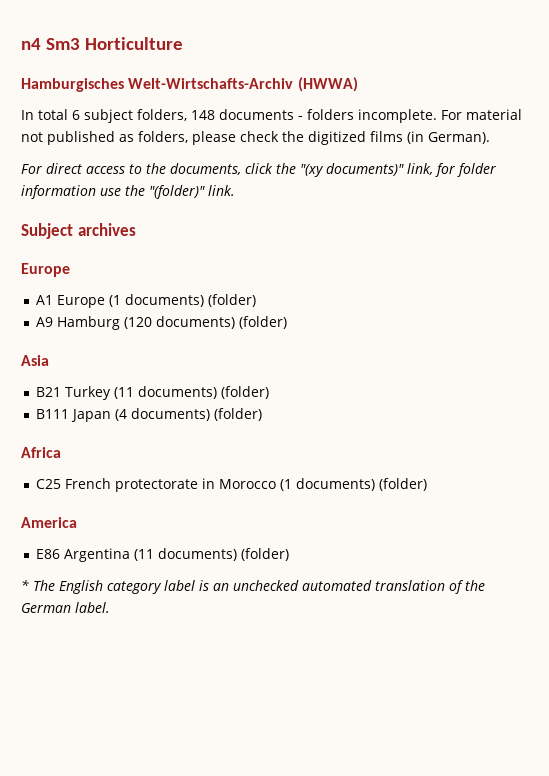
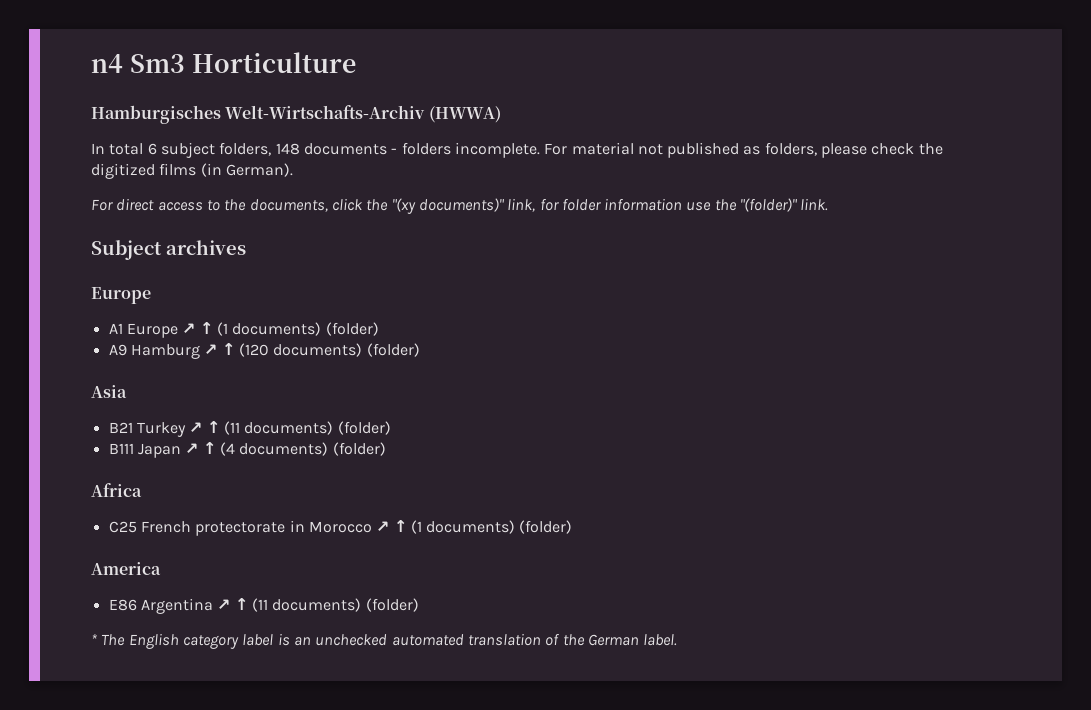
- A1 Europe (1 documents) (folder)
+ A1 Europe ↗ ↑ (1 documents) (folder)
- A9 Hamburg (120 documents) (folder)
+ A9 Hamburg ↗ ↑ (120 documents) (folder)
- B21 Turkey (11 documents) (folder)
+ B21 Turkey ↗ ↑ (11 documents) (folder)
- B111 Japan (4 documents) (folder)
+ B111 Japan ↗ ↑ (4 documents) (folder)
- C25 French protectorate in Morocco (1 documents) (folder)
+ C25 French protectorate in Morocco ↗ ↑ (1 documents) (folder)
- E86 Argentina (11 documents) (folder)
+ E86 Argentina ↗ ↑ (11 documents) (folder)

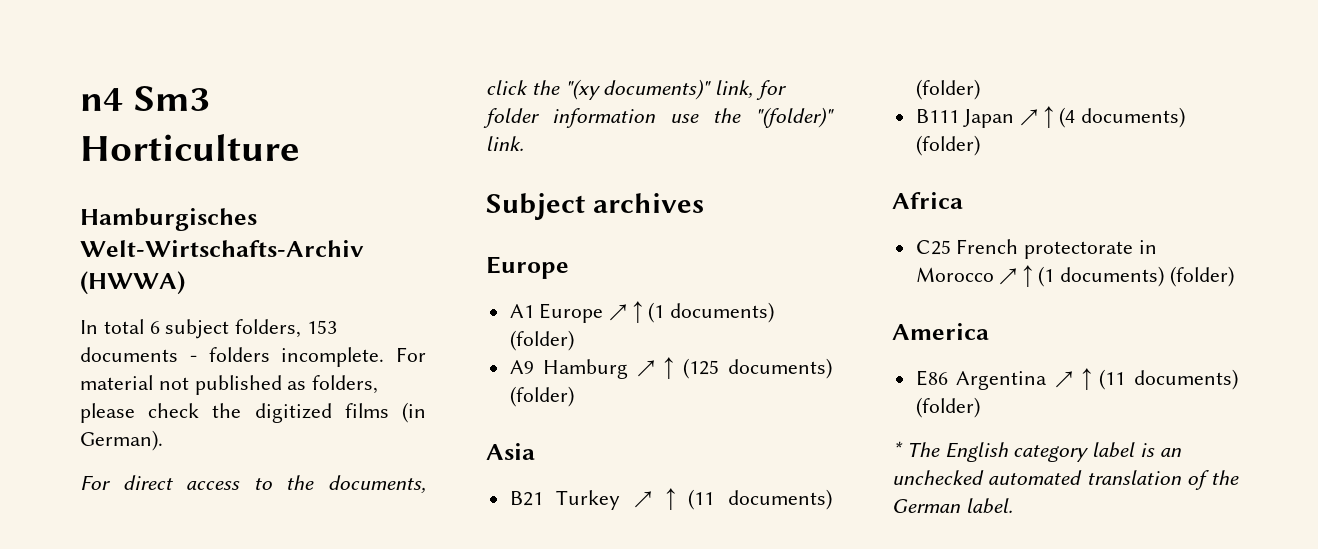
- In total 6 subject folders, 148 documents - folders incomplete.
+ In total 6 subject folders, 153 documents - folders incomplete.
- A9 Hamburg ↗ ↑ (120 documents) (folder)
+ A9 Hamburg ↗ ↑ (125 documents) (folder)

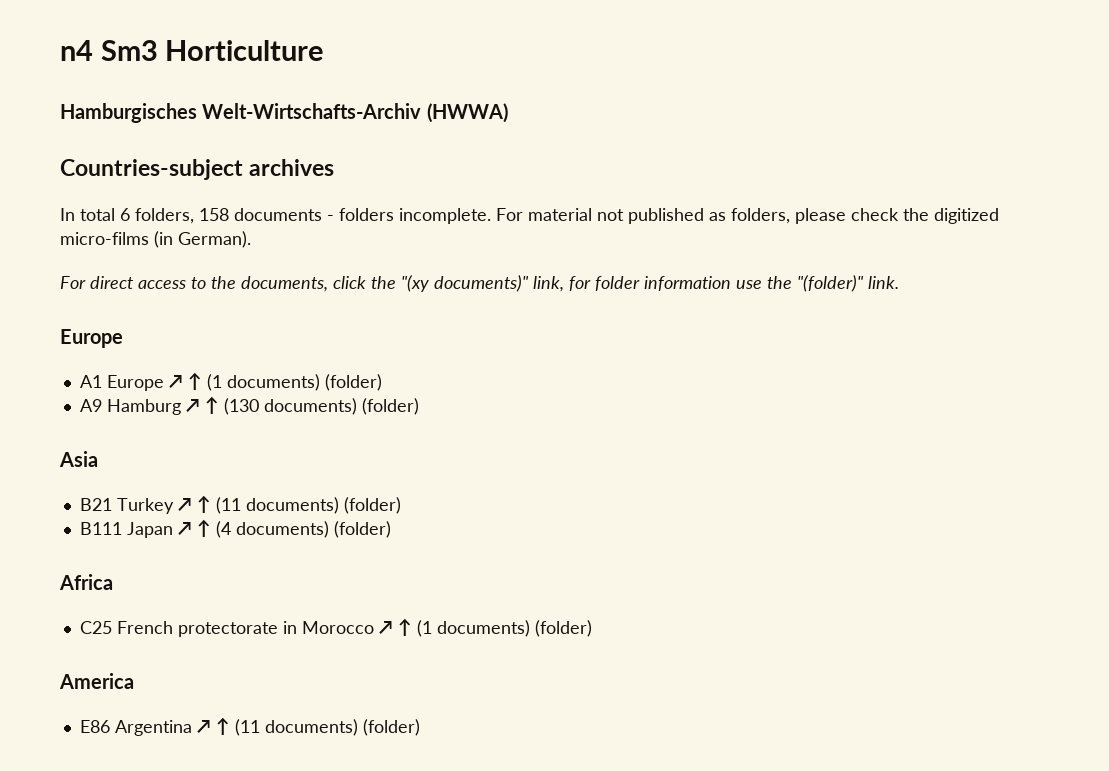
+ Countries-subject archives
- In total 6 subject folders, 153 documents - folders incomplete.
+ In total 6 folders, 158 documents - folders incomplete.
- For material not published as folders, please check the digitized films (in German).
+ For material not published as folders, please check the digitized micro-films (in German).
- Subject archives
- A9 Hamburg ↗ ↑ (125 documents) (folder)
+ A9 Hamburg ↗ ↑ (130 documents) (folder)
- * The English category label is an unchecked automated translation of the German label.

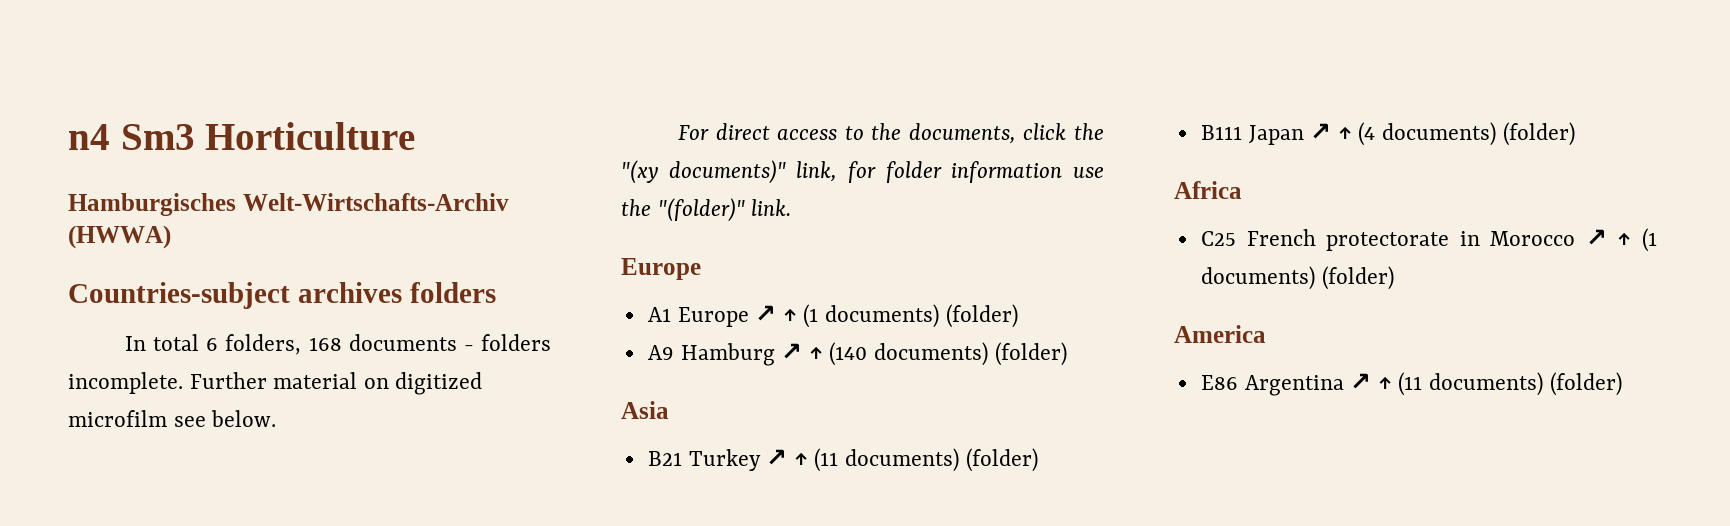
- Countries-subject archives
+ Countries-subject archives folders
- In total 6 folders, 158 documents - folders incomplete.
+ In total 6 folders, 168 documents - folders incomplete.
- For material not published as folders, please check the digitized micro-films (in German).
+ Further material on digitized microfilm see below.
- A9 Hamburg ↗ ↑ (130 documents) (folder)
+ A9 Hamburg ↗ ↑ (140 documents) (folder)

